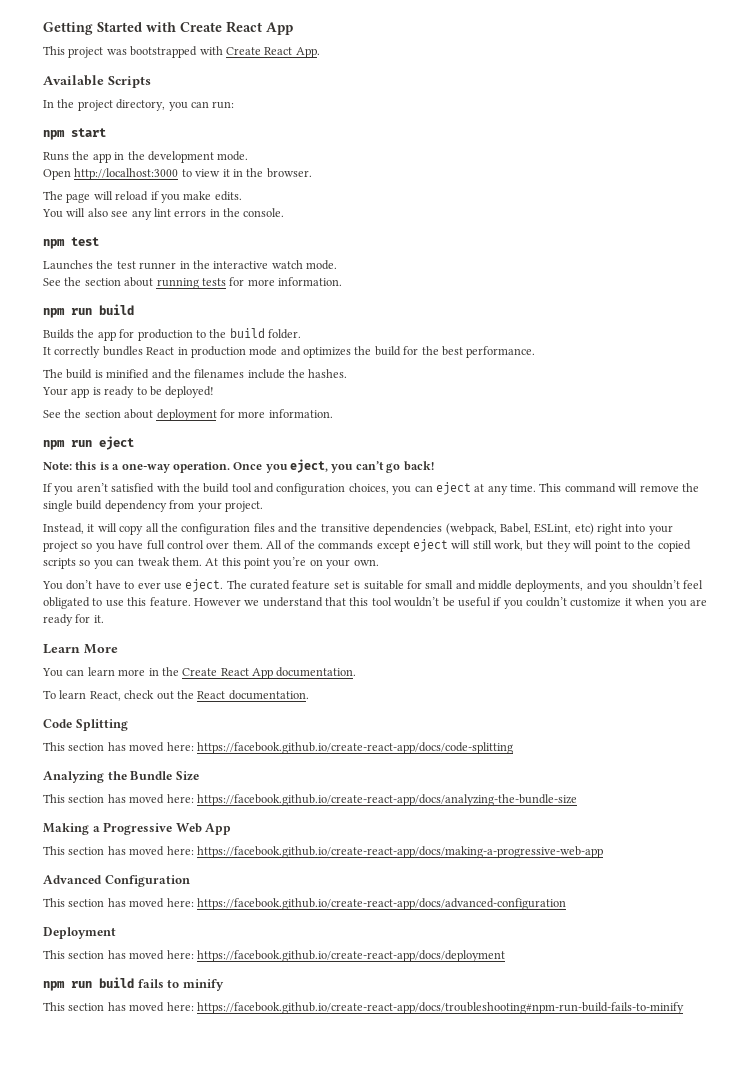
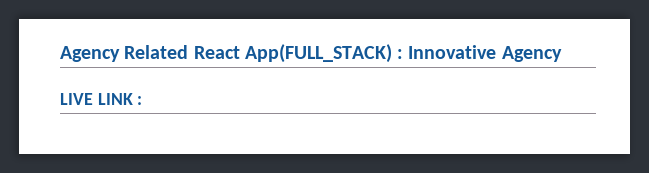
- Getting Started with Create React App
- This project was bootstrapped with Create React App.
- Available Scripts
- In the project directory, you can run:
- npm start
- Runs the app in the development mode.
- Open http://localhost:3000 to view it in the browser.
- The page will reload if you make edits.
- You will also see any lint errors in the console.
- npm test
- Launches the test runner in the interactive watch mode.
- See the section about running tests for more information.
- npm run build
- Builds the app for production to the build folder.
- It correctly bundles React in production mode and optimizes the build for the best performance.
- The build is minified and the filenames include the hashes.
- Your app is ready to be deployed!
- See the section about deployment for more information.
- npm run eject
- Note: this is a one-way operation. Once you eject, you can’t go back!
- If you aren’t satisfied with the build tool and configuration choices, you can eject at any time. This command will remove the single build dependency from your project.
- Instead, it will copy all the configuration files and the transitive dependencies (webpack, Babel, ESLint, etc) right into your project so you have full control over them. All of the commands except eject will still work, but they will point to the copied scripts so you can tweak them. At this point you’re on your own.
- You don’t have to ever use eject. The curated feature set is suitable for small and middle deployments, and you shouldn’t feel obligated to use this feature. However we understand that this tool wouldn’t be useful if you couldn’t customize it when you are ready for it.
- Learn More
- You can learn more in the Create React App documentation.
- To learn React, check out the React documentation.
- Code Splitting
- This section has moved here: https://facebook.github.io/create-react-app/docs/code-splitting
- Analyzing the Bundle Size
- This section has moved here: https://facebook.github.io/create-react-app/docs/analyzing-the-bundle-size
- Making a Progressive Web App
- This section has moved here: https://facebook.github.io/create-react-app/docs/making-a-progressive-web-app
- Advanced Configuration
- This section has moved here: https://facebook.github.io/create-react-app/docs/advanced-configuration
- Deployment
- This section has moved here: https://facebook.github.io/create-react-app/docs/deployment
- npm run build fails to minify
- This section has moved here: https://facebook.github.io/create-react-app/docs/troubleshooting#npm-run-build-fails-to-minify
+ Agency Related React App(FULL_STACK) : Innovative Agency
+ LIVE LINK :

